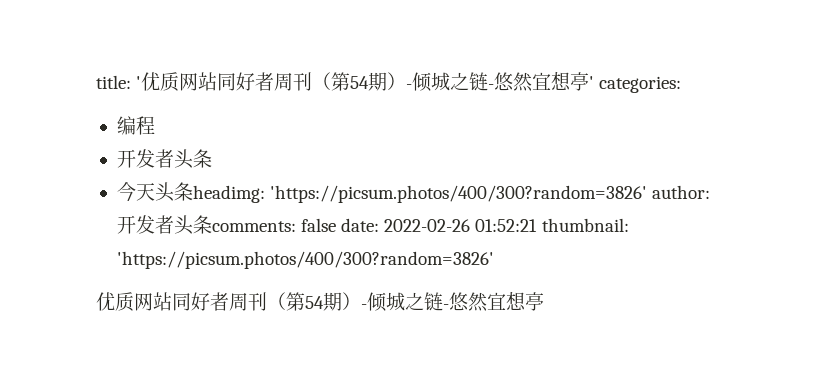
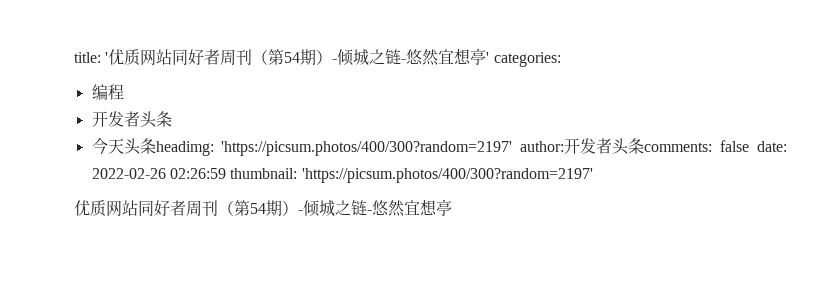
- 今天头条headimg: 'https://picsum.photos/400/300?random=3826' author:开发者头条comments: false date: 2022-02-26 01:52:21 thumbnail: 'https://picsum.photos/400/300?random=3826'
+ 今天头条headimg: 'https://picsum.photos/400/300?random=2197' author:开发者头条comments: false date: 2022-02-26 02:26:59 thumbnail: 'https://picsum.photos/400/300?random=2197'

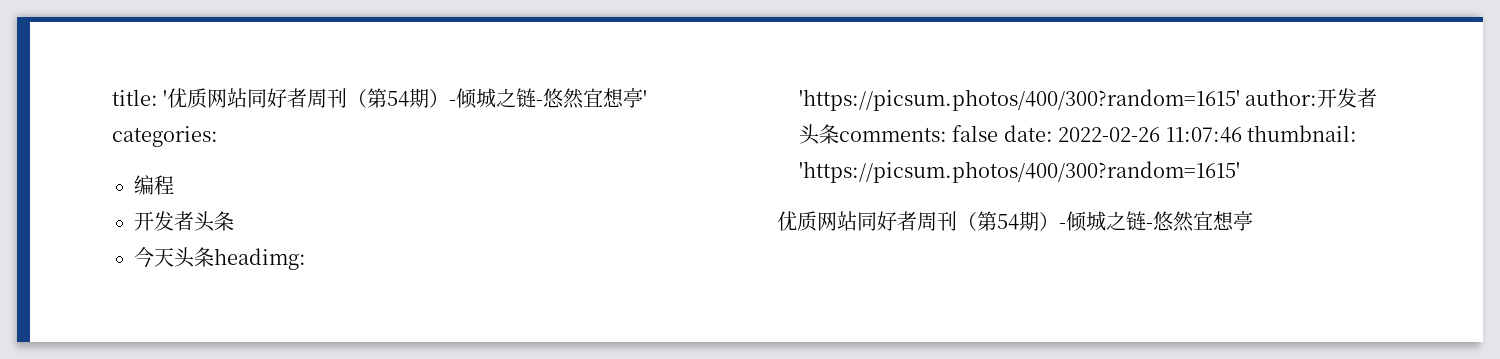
- 今天头条headimg: 'https://picsum.photos/400/300?random=2197' author:开发者头条comments: false date: 2022-02-26 02:26:59 thumbnail: 'https://picsum.photos/400/300?random=2197'
+ 今天头条headimg: 'https://picsum.photos/400/300?random=1615' author:开发者头条comments: false date: 2022-02-26 11:07:46 thumbnail: 'https://picsum.photos/400/300?random=1615'

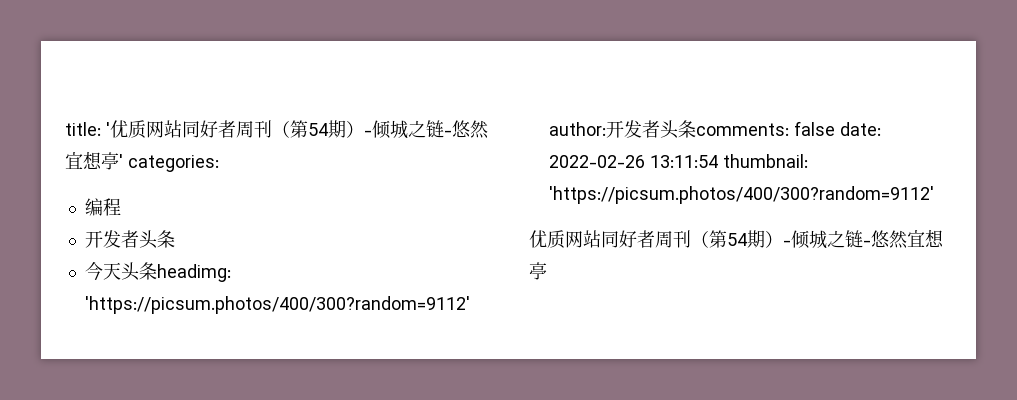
- 今天头条headimg: 'https://picsum.photos/400/300?random=1615' author:开发者头条comments: false date: 2022-02-26 11:07:46 thumbnail: 'https://picsum.photos/400/300?random=1615'
+ 今天头条headimg: 'https://picsum.photos/400/300?random=9112' author:开发者头条comments: false date: 2022-02-26 13:11:54 thumbnail: 'https://picsum.photos/400/300?random=9112'

